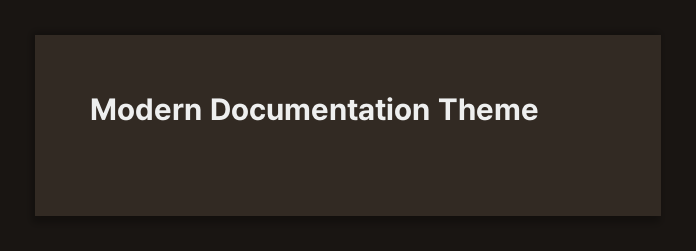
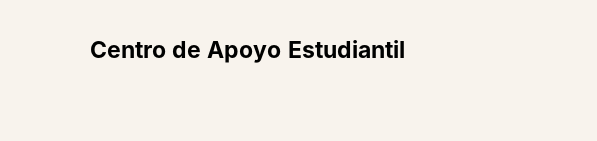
- Modern Documentation Theme
+ Centro de Apoyo Estudiantil

